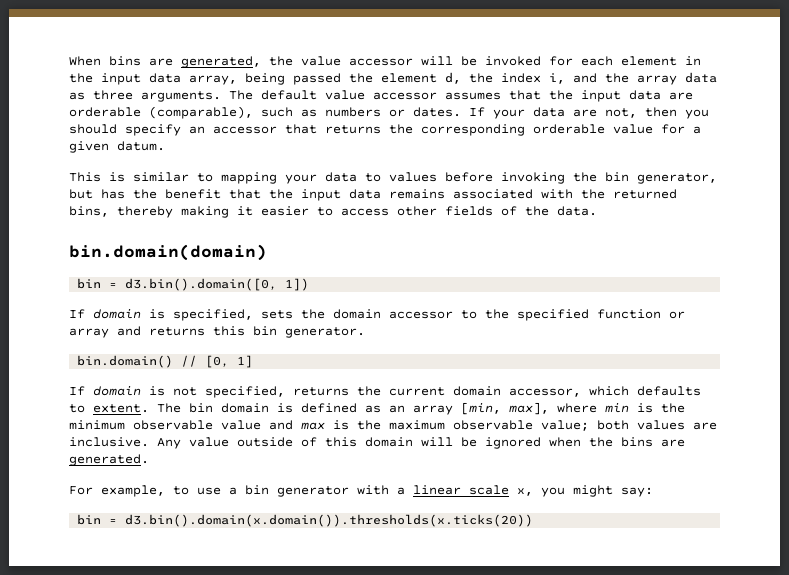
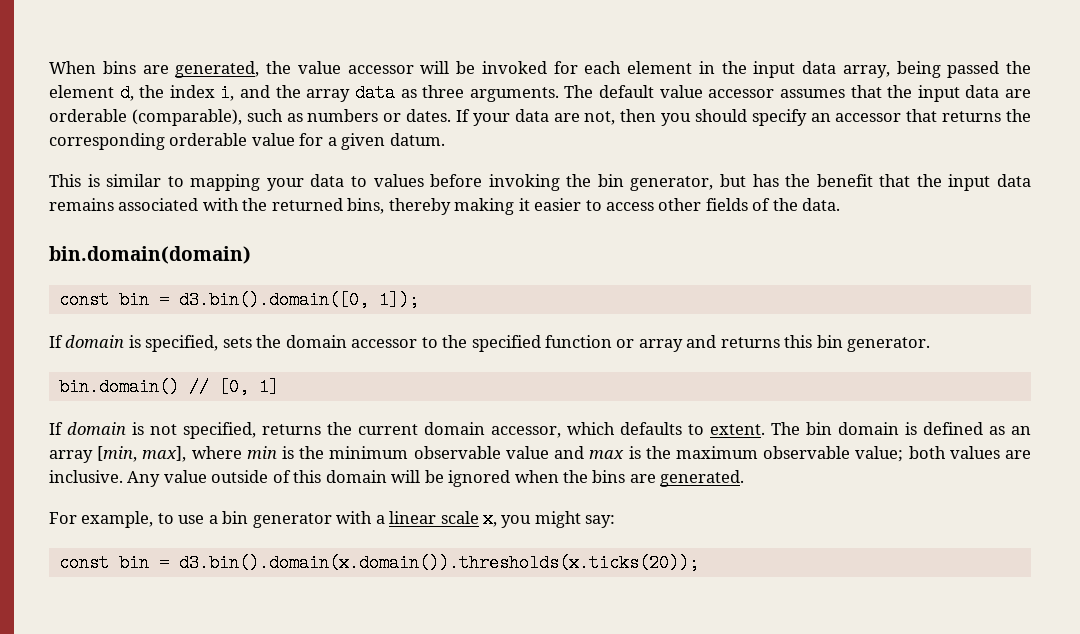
- bin = d3.bin().domain([0, 1])
+ const bin = d3.bin().domain([0, 1]);
- bin = d3.bin().domain(x.domain()).thresholds(x.ticks(20))
+ const bin = d3.bin().domain(x.domain()).thresholds(x.ticks(20));

